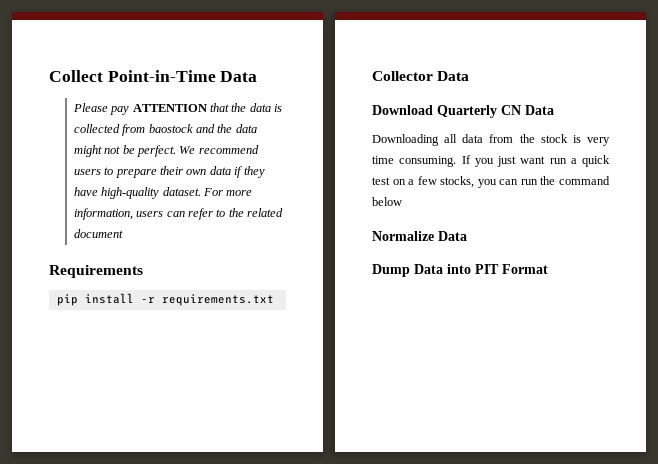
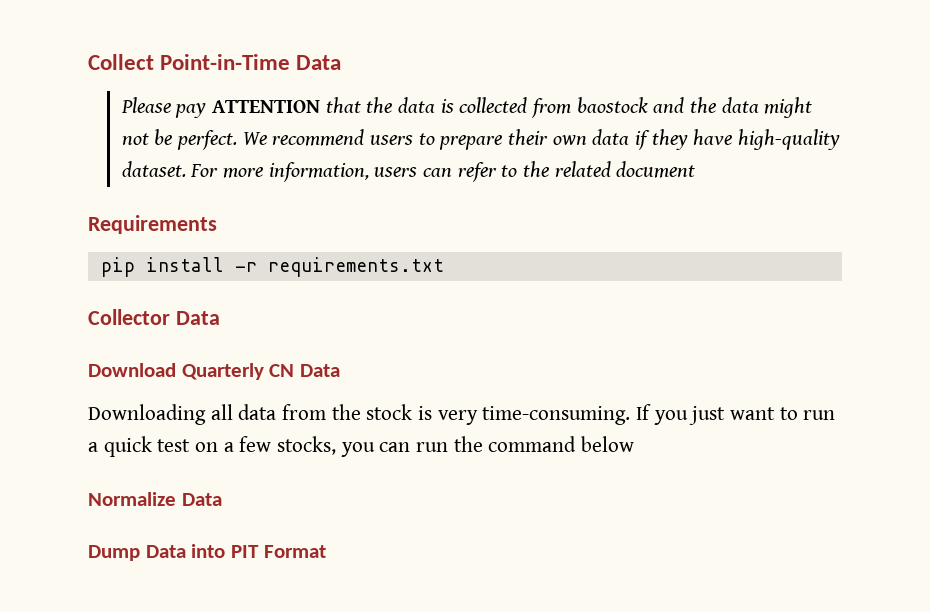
- Downloading all data from the stock is very time consuming.
+ Downloading all data from the stock is very time-consuming.
- If you just want run a quick test on a few stocks, you can run the command below
+ If you just want to run a quick test on a few stocks, you can run the command below

